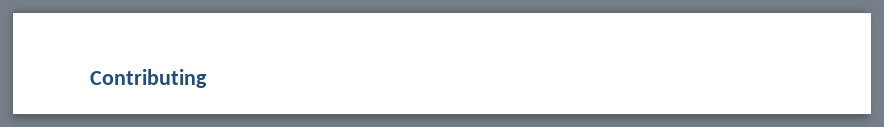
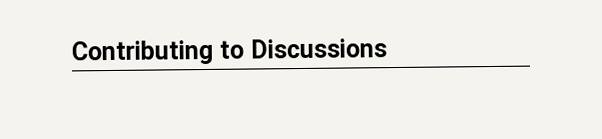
- Contributing
+ Contributing to Discussions

